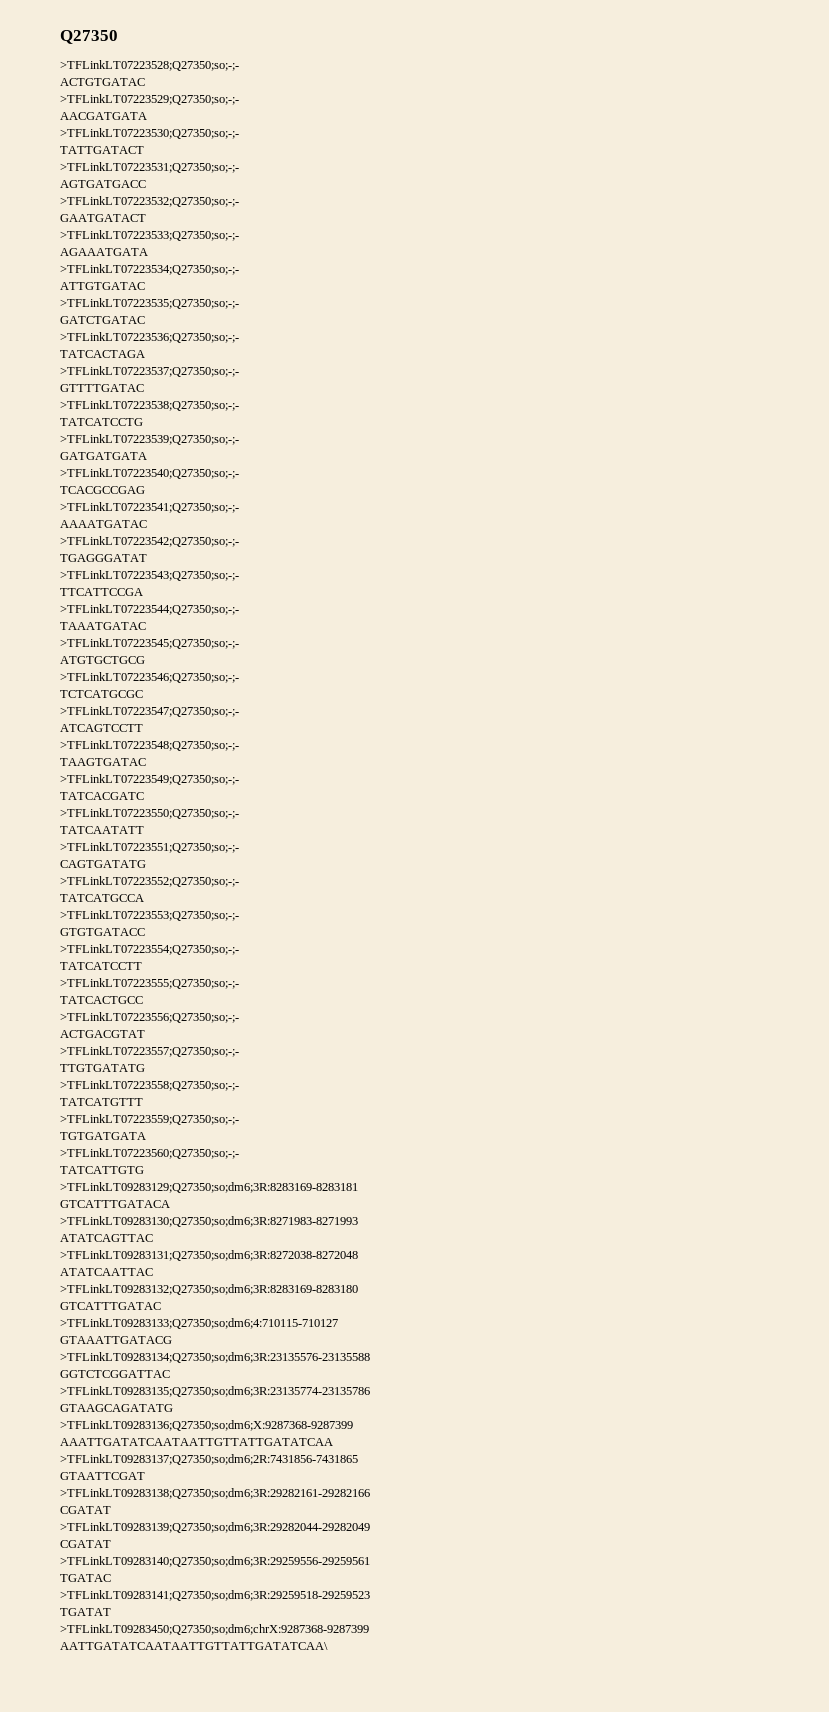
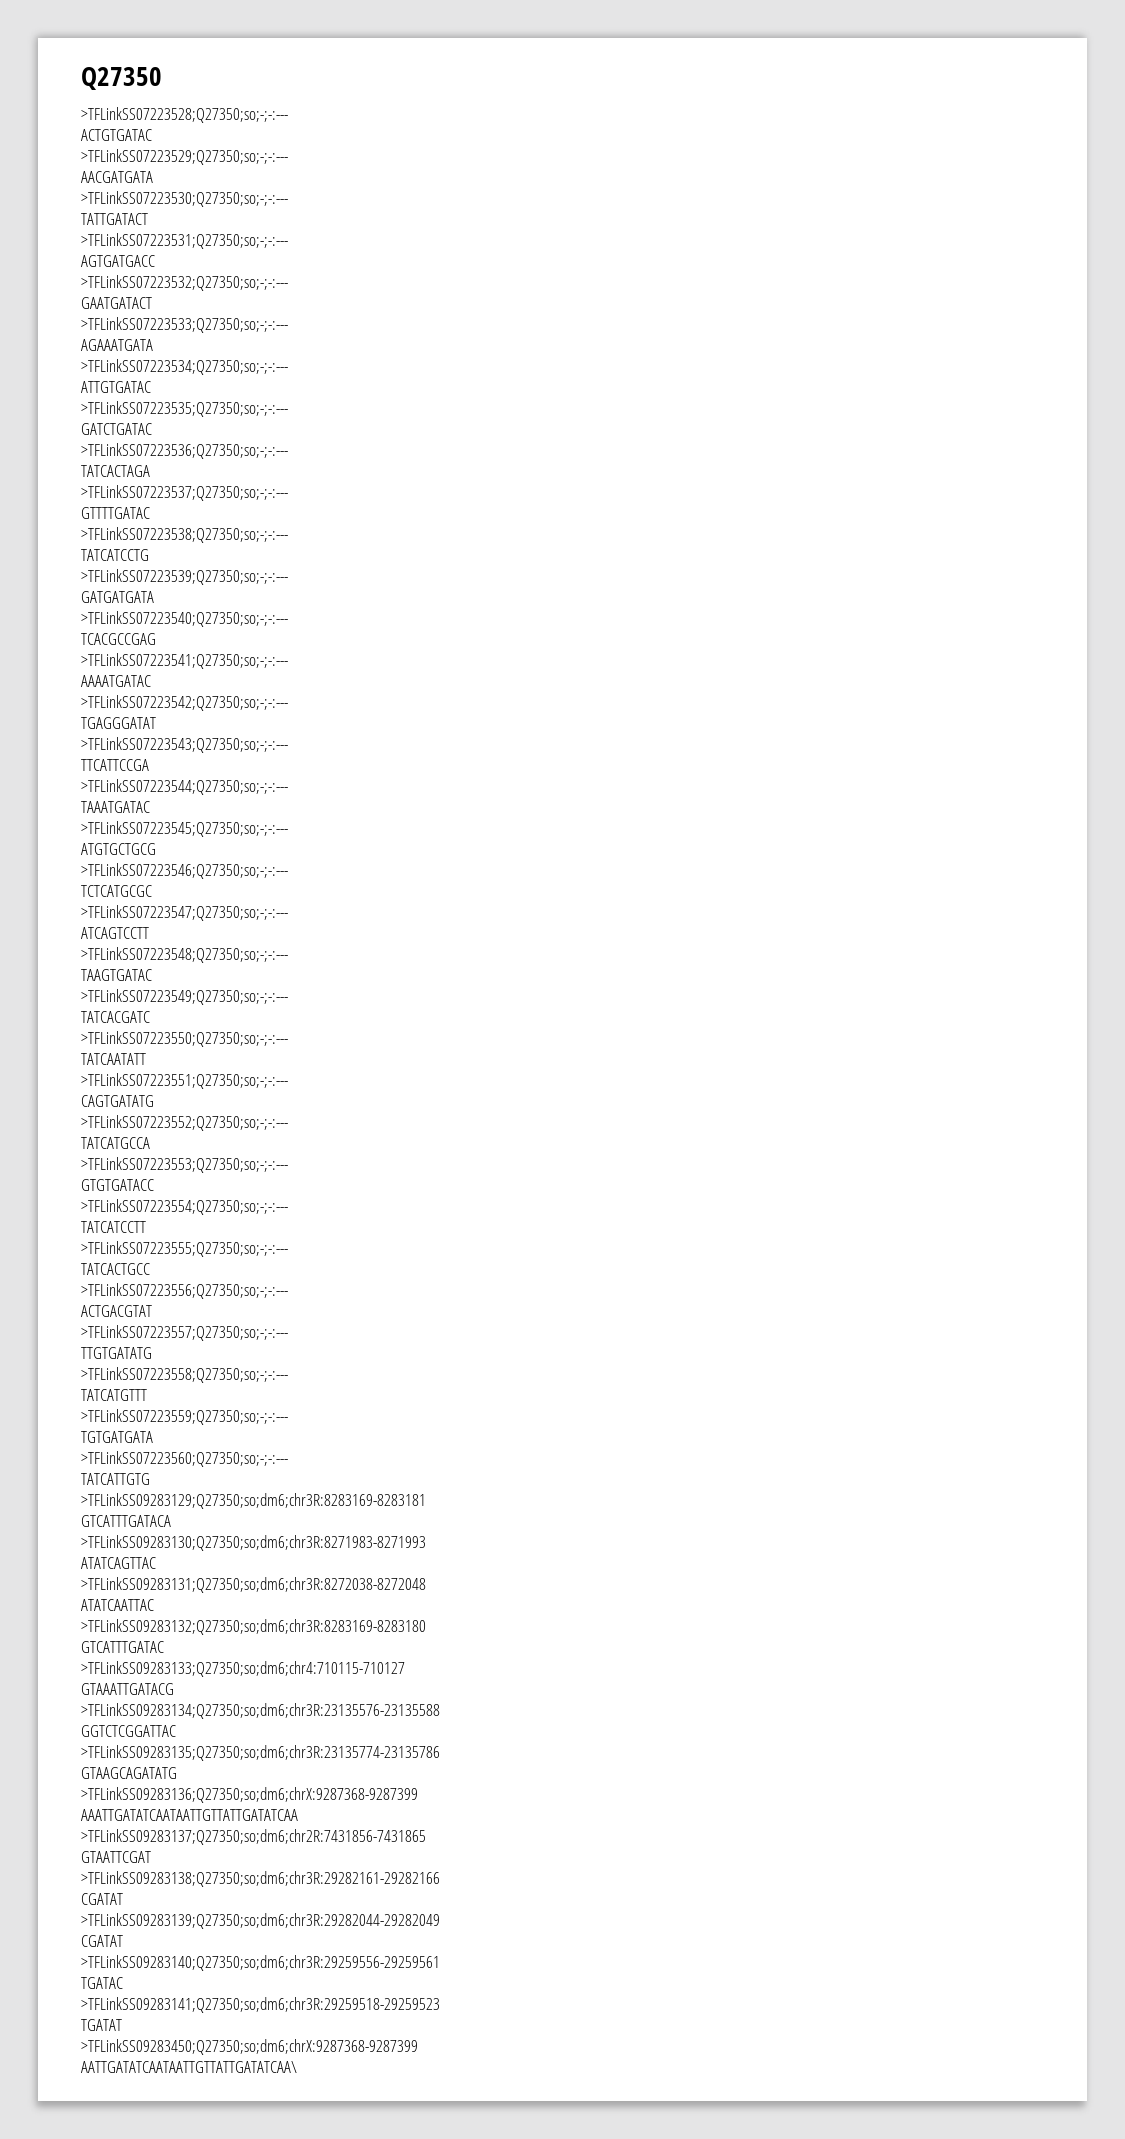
- >TFLinkLT07223528;Q27350;so;-;-
+ >TFLinkSS07223528;Q27350;so;-;-:---
- >TFLinkLT07223529;Q27350;so;-;-
+ >TFLinkSS07223529;Q27350;so;-;-:---
- >TFLinkLT07223530;Q27350;so;-;-
+ >TFLinkSS07223530;Q27350;so;-;-:---
- >TFLinkLT07223531;Q27350;so;-;-
+ >TFLinkSS07223531;Q27350;so;-;-:---
- >TFLinkLT07223532;Q27350;so;-;-
+ >TFLinkSS07223532;Q27350;so;-;-:---
- >TFLinkLT07223533;Q27350;so;-;-
+ >TFLinkSS07223533;Q27350;so;-;-:---
- >TFLinkLT07223534;Q27350;so;-;-
+ >TFLinkSS07223534;Q27350;so;-;-:---
- >TFLinkLT07223535;Q27350;so;-;-
+ >TFLinkSS07223535;Q27350;so;-;-:---
- >TFLinkLT07223536;Q27350;so;-;-
+ >TFLinkSS07223536;Q27350;so;-;-:---
- >TFLinkLT07223537;Q27350;so;-;-
+ >TFLinkSS07223537;Q27350;so;-;-:---
- >TFLinkLT07223538;Q27350;so;-;-
+ >TFLinkSS07223538;Q27350;so;-;-:---
- >TFLinkLT07223539;Q27350;so;-;-
+ >TFLinkSS07223539;Q27350;so;-;-:---
- >TFLinkLT07223540;Q27350;so;-;-
+ >TFLinkSS07223540;Q27350;so;-;-:---
- >TFLinkLT07223541;Q27350;so;-;-
+ >TFLinkSS07223541;Q27350;so;-;-:---
- >TFLinkLT07223542;Q27350;so;-;-
+ >TFLinkSS07223542;Q27350;so;-;-:---
- >TFLinkLT07223543;Q27350;so;-;-
+ >TFLinkSS07223543;Q27350;so;-;-:---
- >TFLinkLT07223544;Q27350;so;-;-
+ >TFLinkSS07223544;Q27350;so;-;-:---
- >TFLinkLT07223545;Q27350;so;-;-
+ >TFLinkSS07223545;Q27350;so;-;-:---
- >TFLinkLT07223546;Q27350;so;-;-
+ >TFLinkSS07223546;Q27350;so;-;-:---
- >TFLinkLT07223547;Q27350;so;-;-
+ >TFLinkSS07223547;Q27350;so;-;-:---
- >TFLinkLT07223548;Q27350;so;-;-
+ >TFLinkSS07223548;Q27350;so;-;-:---
- >TFLinkLT07223549;Q27350;so;-;-
+ >TFLinkSS07223549;Q27350;so;-;-:---
- >TFLinkLT07223550;Q27350;so;-;-
+ >TFLinkSS07223550;Q27350;so;-;-:---
- >TFLinkLT07223551;Q27350;so;-;-
+ >TFLinkSS07223551;Q27350;so;-;-:---
- >TFLinkLT07223552;Q27350;so;-;-
+ >TFLinkSS07223552;Q27350;so;-;-:---
- >TFLinkLT07223553;Q27350;so;-;-
+ >TFLinkSS07223553;Q27350;so;-;-:---
- >TFLinkLT07223554;Q27350;so;-;-
+ >TFLinkSS07223554;Q27350;so;-;-:---
- >TFLinkLT07223555;Q27350;so;-;-
+ >TFLinkSS07223555;Q27350;so;-;-:---
- >TFLinkLT07223556;Q27350;so;-;-
+ >TFLinkSS07223556;Q27350;so;-;-:---
- >TFLinkLT07223557;Q27350;so;-;-
+ >TFLinkSS07223557;Q27350;so;-;-:---
- >TFLinkLT07223558;Q27350;so;-;-
+ >TFLinkSS07223558;Q27350;so;-;-:---
- >TFLinkLT07223559;Q27350;so;-;-
+ >TFLinkSS07223559;Q27350;so;-;-:---
- >TFLinkLT07223560;Q27350;so;-;-
+ >TFLinkSS07223560;Q27350;so;-;-:---
- >TFLinkLT09283129;Q27350;so;dm6;3R:8283169-8283181
+ >TFLinkSS09283129;Q27350;so;dm6;chr3R:8283169-8283181
- >TFLinkLT09283130;Q27350;so;dm6;3R:8271983-8271993
+ >TFLinkSS09283130;Q27350;so;dm6;chr3R:8271983-8271993
- >TFLinkLT09283131;Q27350;so;dm6;3R:8272038-8272048
+ >TFLinkSS09283131;Q27350;so;dm6;chr3R:8272038-8272048
- >TFLinkLT09283132;Q27350;so;dm6;3R:8283169-8283180
+ >TFLinkSS09283132;Q27350;so;dm6;chr3R:8283169-8283180
- >TFLinkLT09283133;Q27350;so;dm6;4:710115-710127
+ >TFLinkSS09283133;Q27350;so;dm6;chr4:710115-710127
- >TFLinkLT09283134;Q27350;so;dm6;3R:23135576-23135588
+ >TFLinkSS09283134;Q27350;so;dm6;chr3R:23135576-23135588
- >TFLinkLT09283135;Q27350;so;dm6;3R:23135774-23135786
+ >TFLinkSS09283135;Q27350;so;dm6;chr3R:23135774-23135786
- >TFLinkLT09283136;Q27350;so;dm6;X:9287368-9287399
+ >TFLinkSS09283136;Q27350;so;dm6;chrX:9287368-9287399
- >TFLinkLT09283137;Q27350;so;dm6;2R:7431856-7431865
+ >TFLinkSS09283137;Q27350;so;dm6;chr2R:7431856-7431865
- >TFLinkLT09283138;Q27350;so;dm6;3R:29282161-29282166
+ >TFLinkSS09283138;Q27350;so;dm6;chr3R:29282161-29282166
  CGATAT
- >TFLinkLT09283139;Q27350;so;dm6;3R:29282044-29282049
+ >TFLinkSS09283139;Q27350;so;dm6;chr3R:29282044-29282049
  CGATAT
- >TFLinkLT09283140;Q27350;so;dm6;3R:29259556-29259561
+ >TFLinkSS09283140;Q27350;so;dm6;chr3R:29259556-29259561
- >TFLinkLT09283141;Q27350;so;dm6;3R:29259518-29259523
+ >TFLinkSS09283141;Q27350;so;dm6;chr3R:29259518-29259523
- >TFLinkLT09283450;Q27350;so;dm6;chrX:9287368-9287399
+ >TFLinkSS09283450;Q27350;so;dm6;chrX:9287368-9287399

